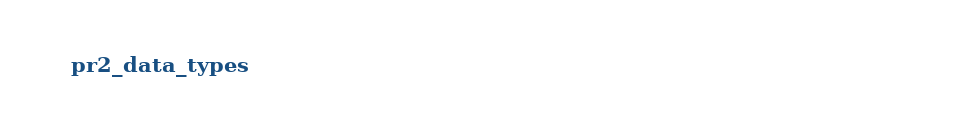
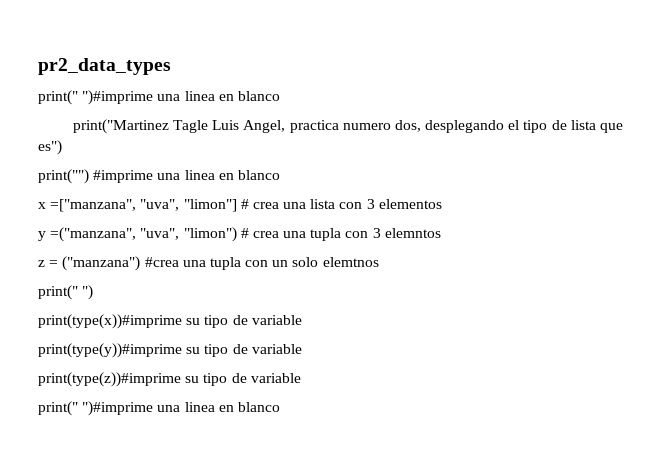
  pr2_data_types
+ print(" ")#imprime una linea en blanco
+ print("Martinez Tagle Luis Angel, practica numero dos, desplegando el tipo de lista que es")
+ print("") #imprime una linea en blanco
+ x =["manzana", "uva", "limon"] # crea una lista con 3 elementos
+ y =("manzana", "uva", "limon") # crea una tupla con 3 elemntos
+ z = ("manzana") #crea una tupla con un solo elemtnos
+ print(" ")
+ print(type(x))#imprime su tipo de variable
+ print(type(y))#imprime su tipo de variable
+ print(type(z))#imprime su tipo de variable
+ print(" ")#imprime una linea en blanco

